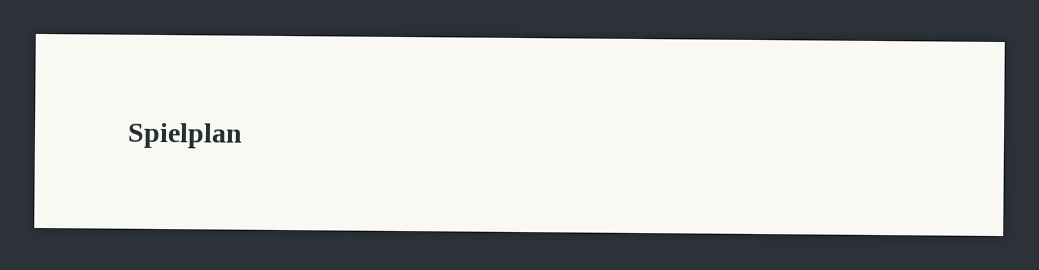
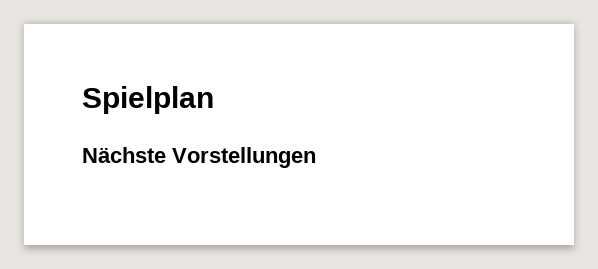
+ Nächste Vorstellungen

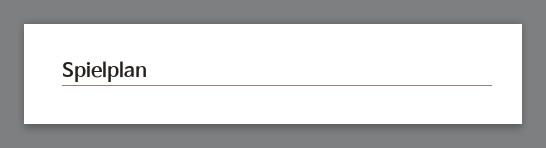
- Nächste Vorstellungen

